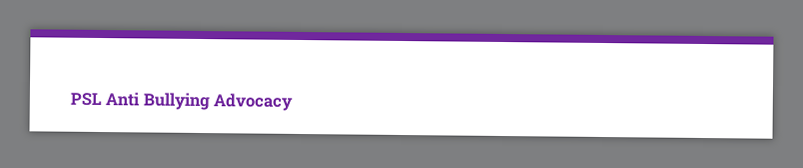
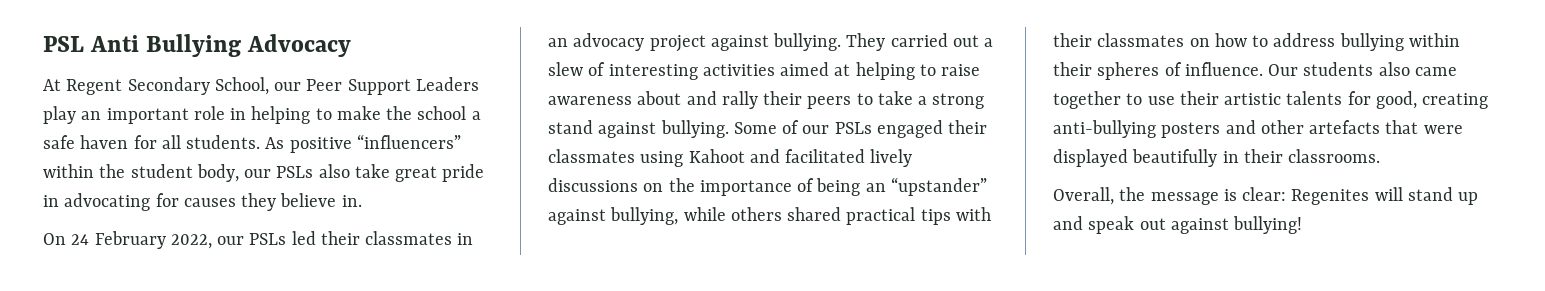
+ At Regent Secondary School, our Peer Support Leaders play an important role in helping to make the school a safe haven for all students. As positive “influencers” within the student body, our PSLs also take great pride in advocating for causes they believe in.
+ On 24 February 2022, our PSLs led their classmates in an advocacy project against bullying. They carried out a slew of interesting activities aimed at helping to raise awareness about and rally their peers to take a strong stand against bullying. Some of our PSLs engaged their classmates using Kahoot and facilitated lively discussions on the importance of being an “upstander” against bullying, while others shared practical tips with their classmates on how to address bullying within their spheres of influence. Our students also came together to use their artistic talents for good, creating anti-bullying posters and other artefacts that were displayed beautifully in their classrooms.
+ Overall, the message is clear: Regenites will stand up and speak out against bullying!

